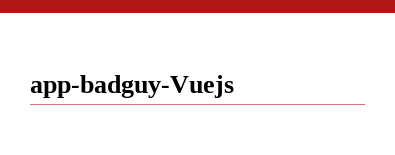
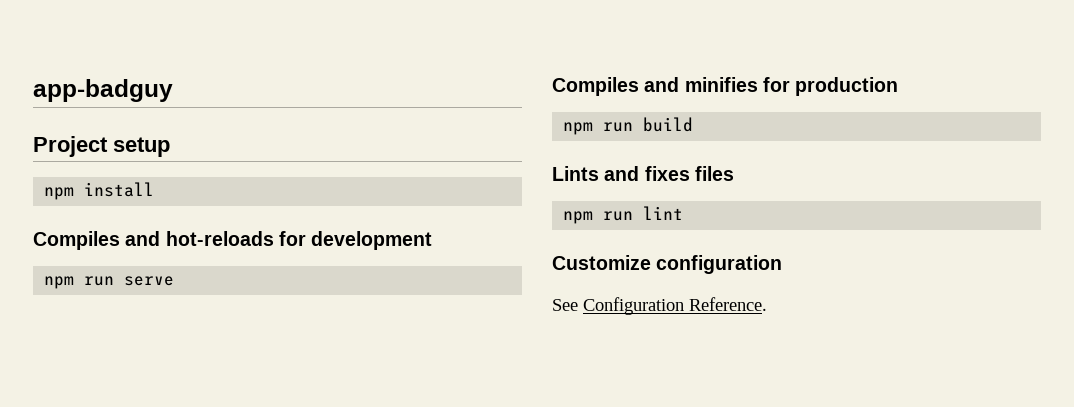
- app-badguy-Vuejs
+ app-badguy
+ Project setup
+ npm install
+ Compiles and hot-reloads for development
+ npm run serve
+ Compiles and minifies for production
+ npm run build
+ Lints and fixes files
+ npm run lint
+ Customize configuration
+ See Configuration Reference.

